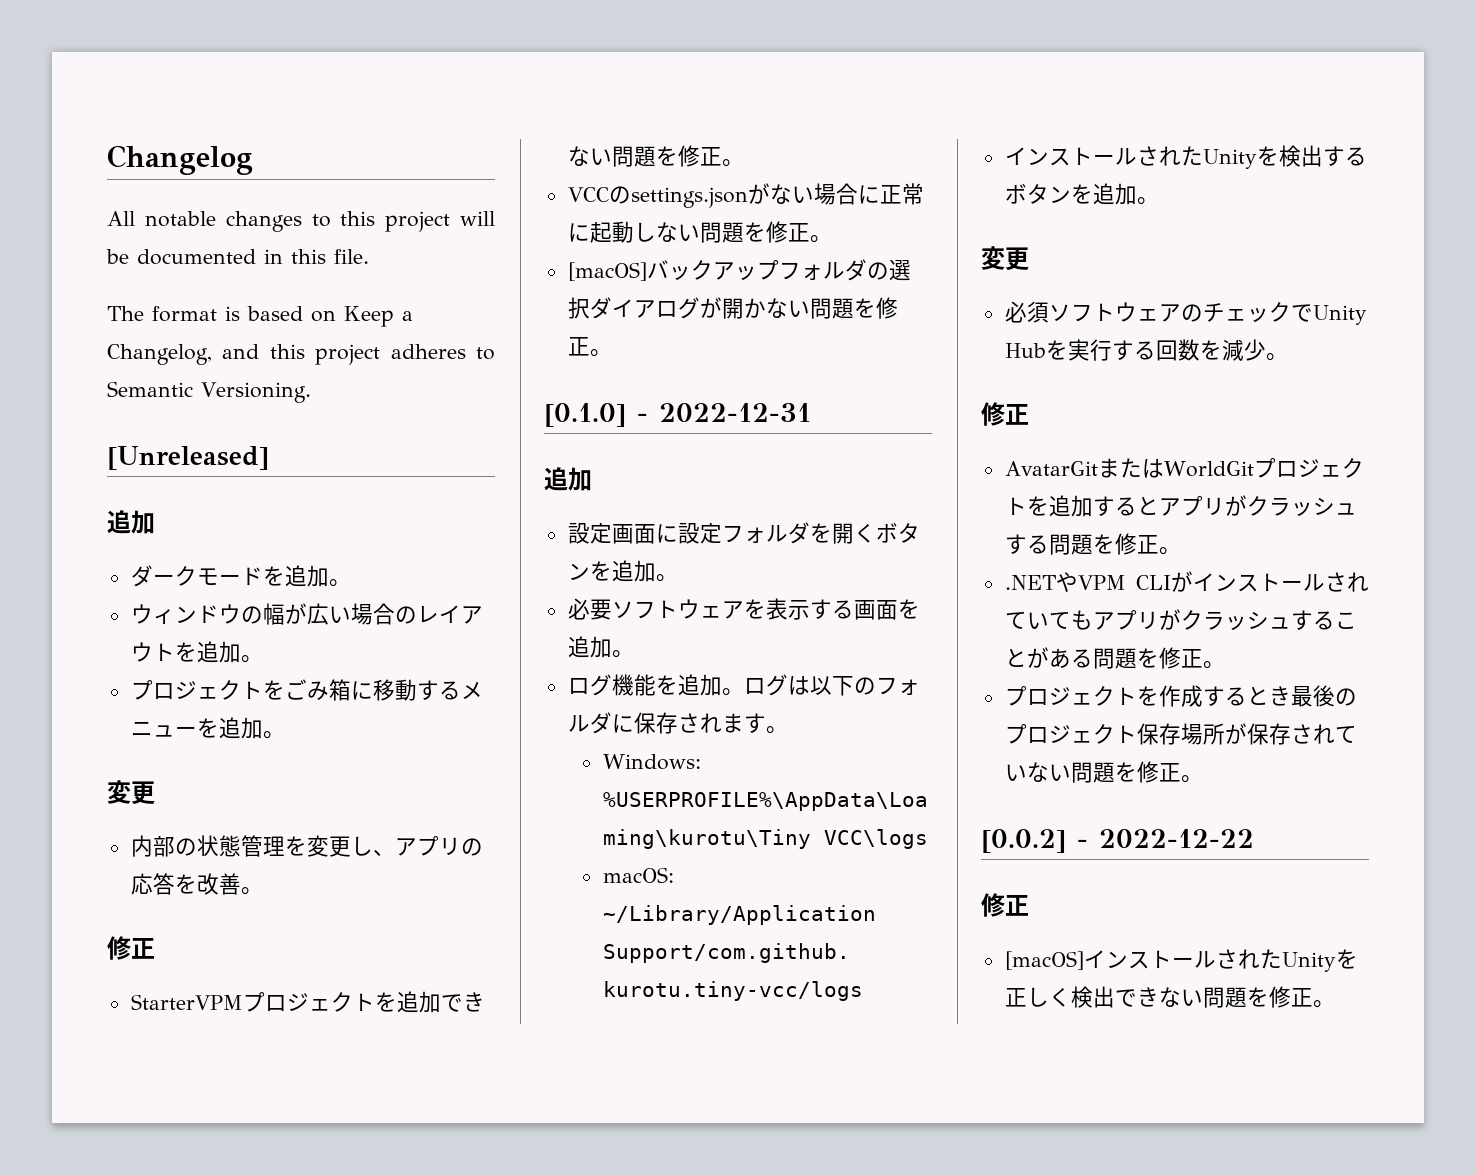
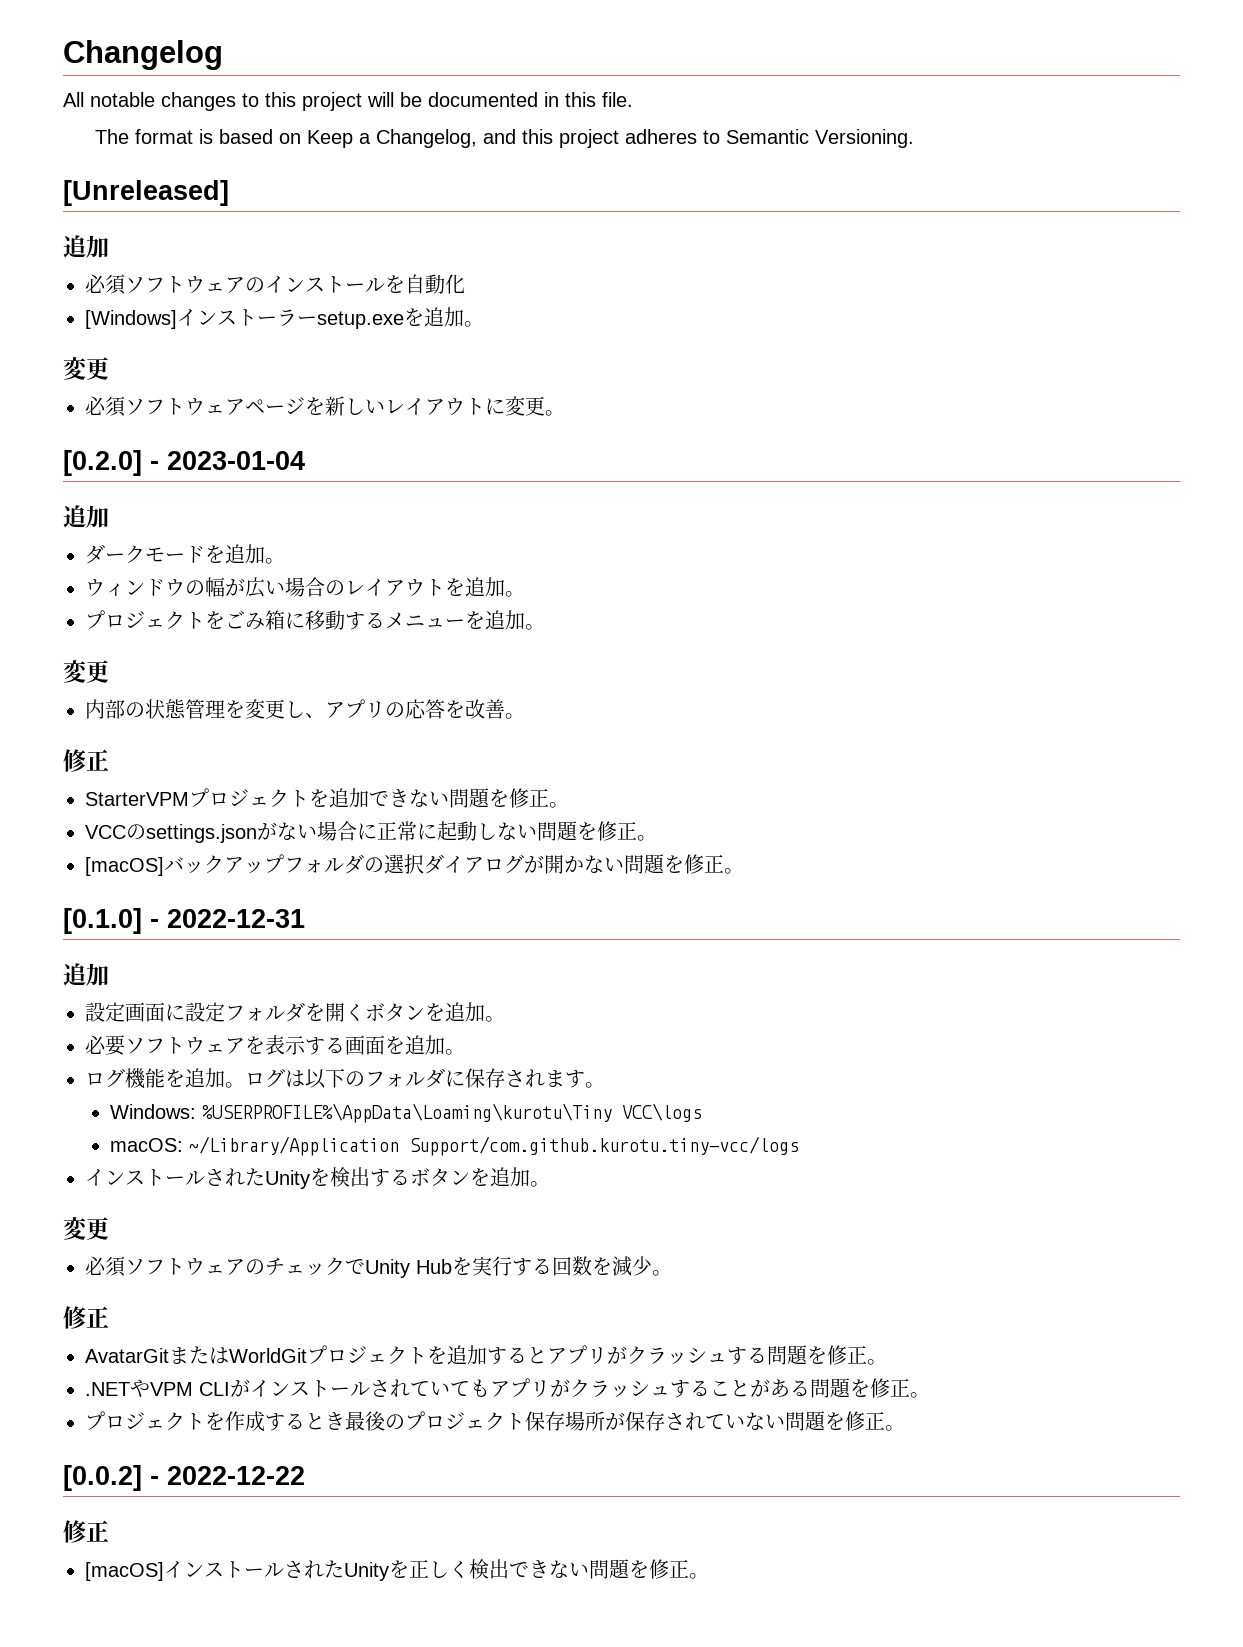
+ 必須ソフトウェアのインストールを自動化
+ [Windows]インストーラーsetup.exeを追加。
+ 変更
+ 必須ソフトウェアページを新しいレイアウトに変更。
+ [0.2.0] - 2023-01-04
+ 追加

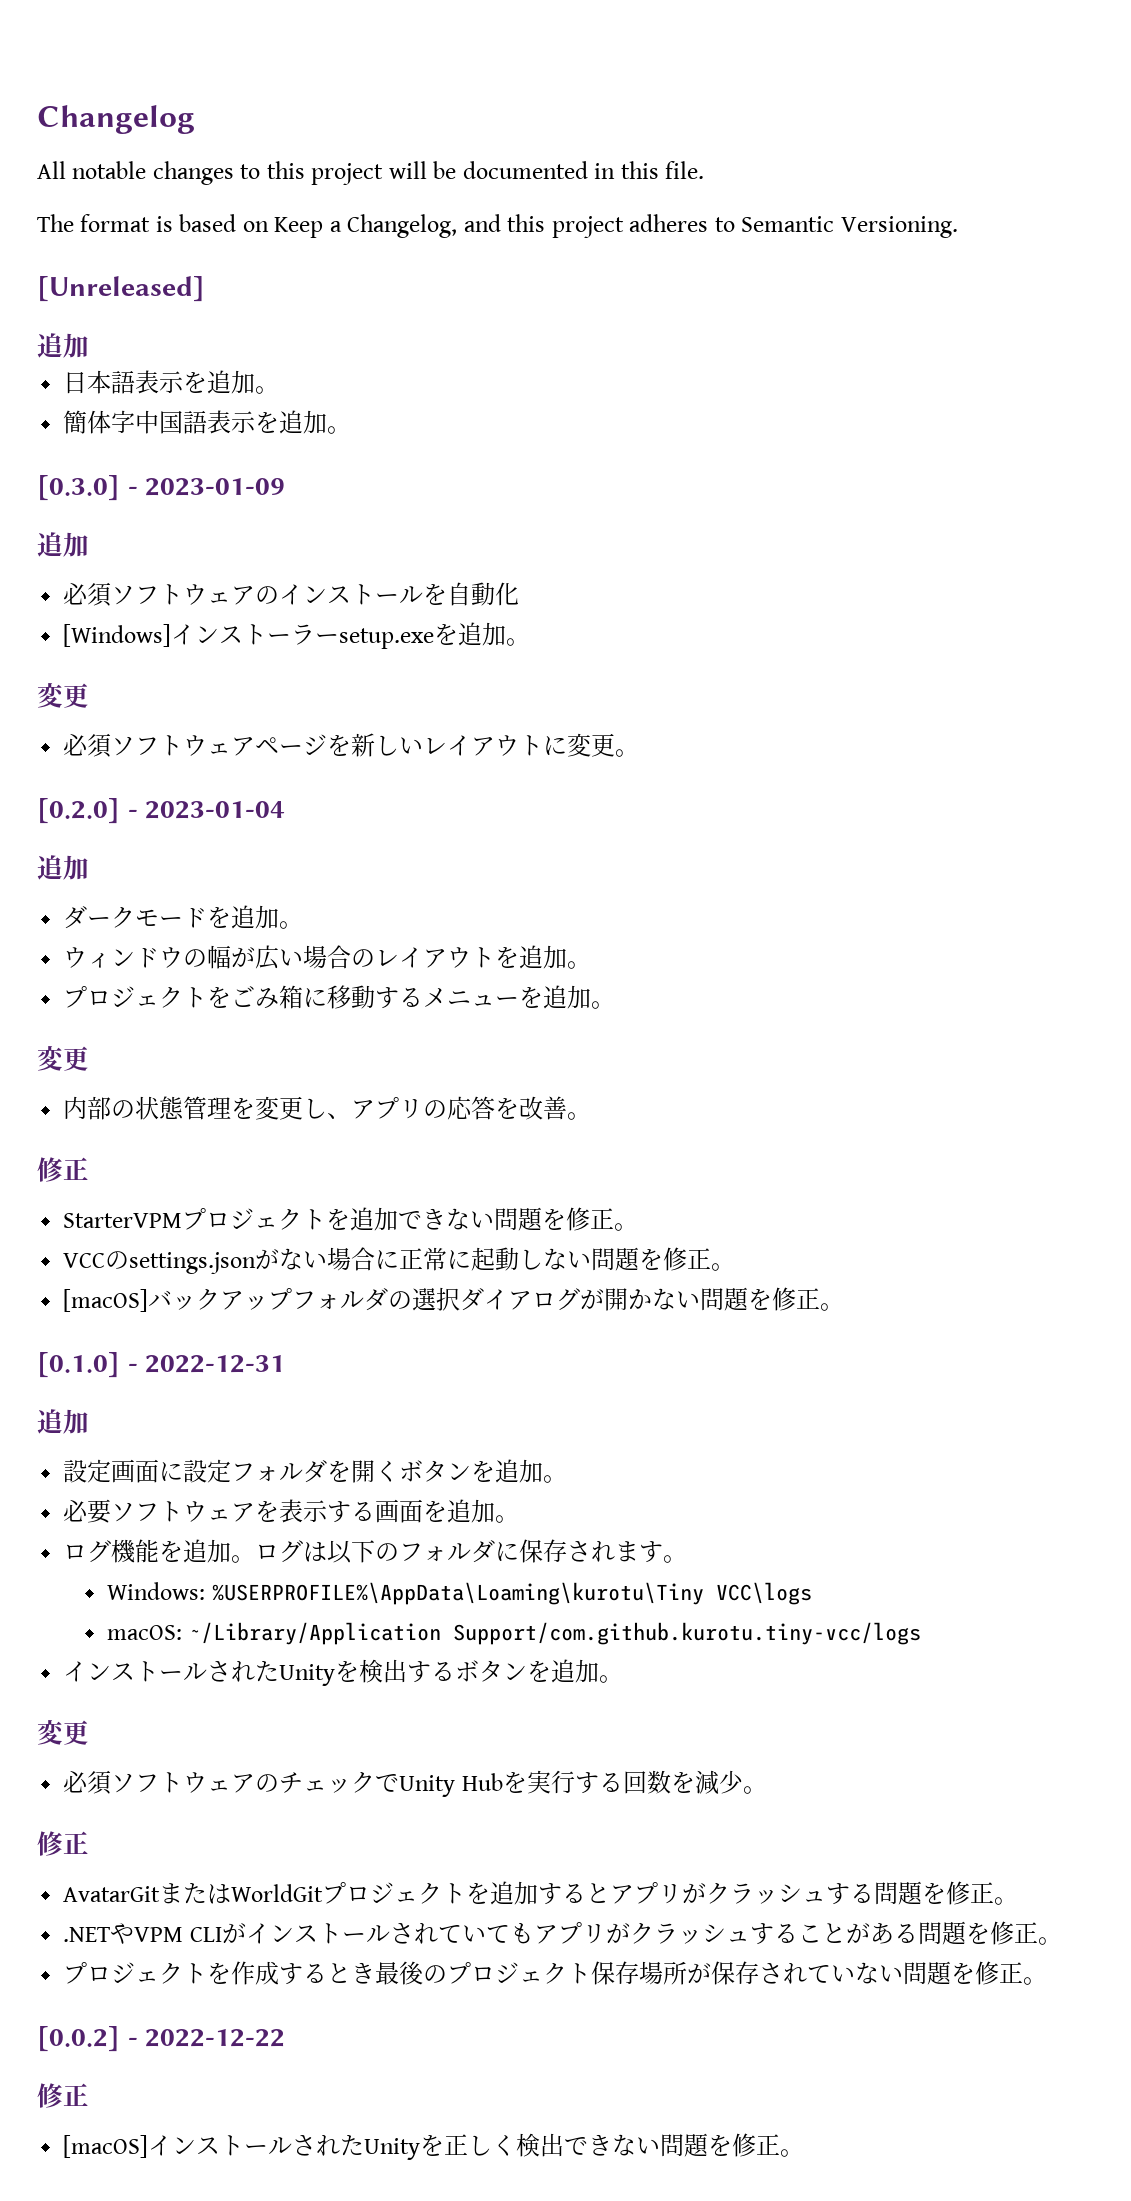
+ 日本語表示を追加。
+ 簡体字中国語表示を追加。
+ [0.3.0] - 2023-01-09
+ 追加

